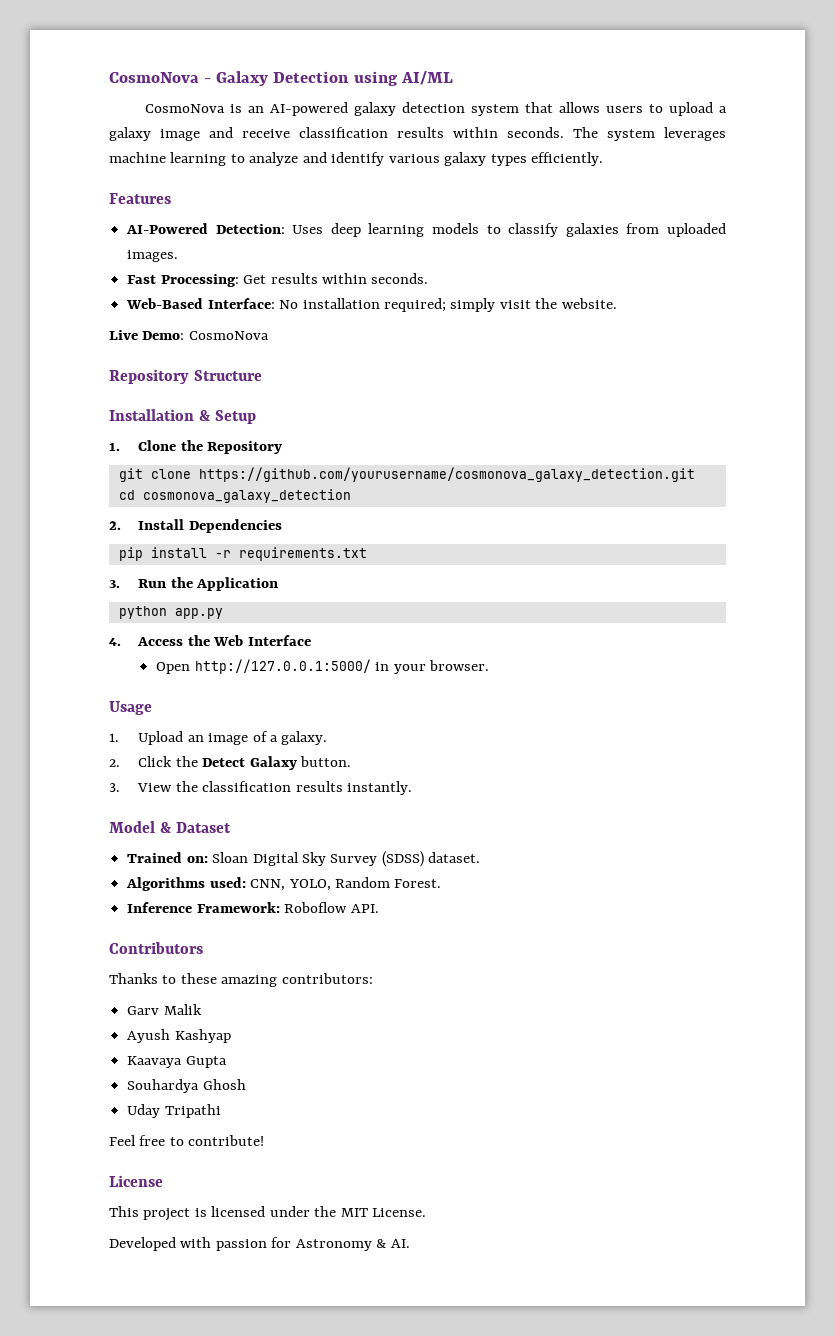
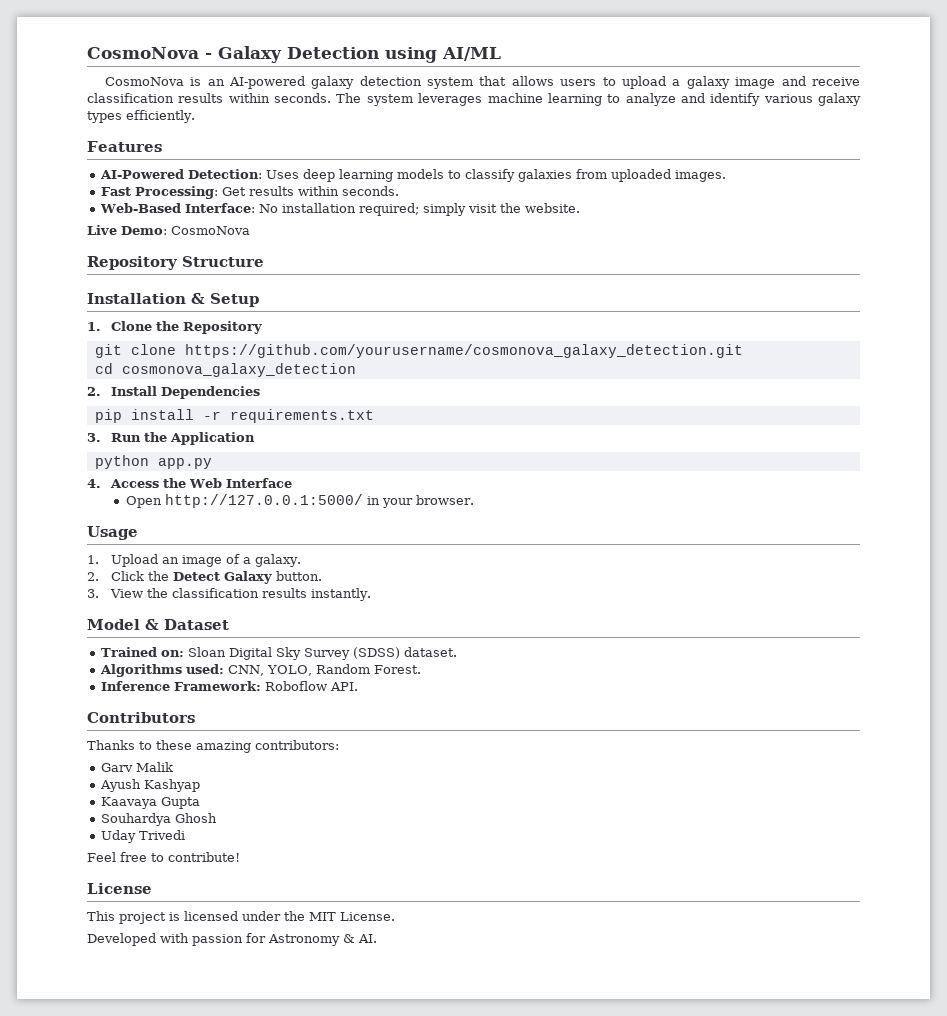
- Uday Tripathi
+ Uday Trivedi

